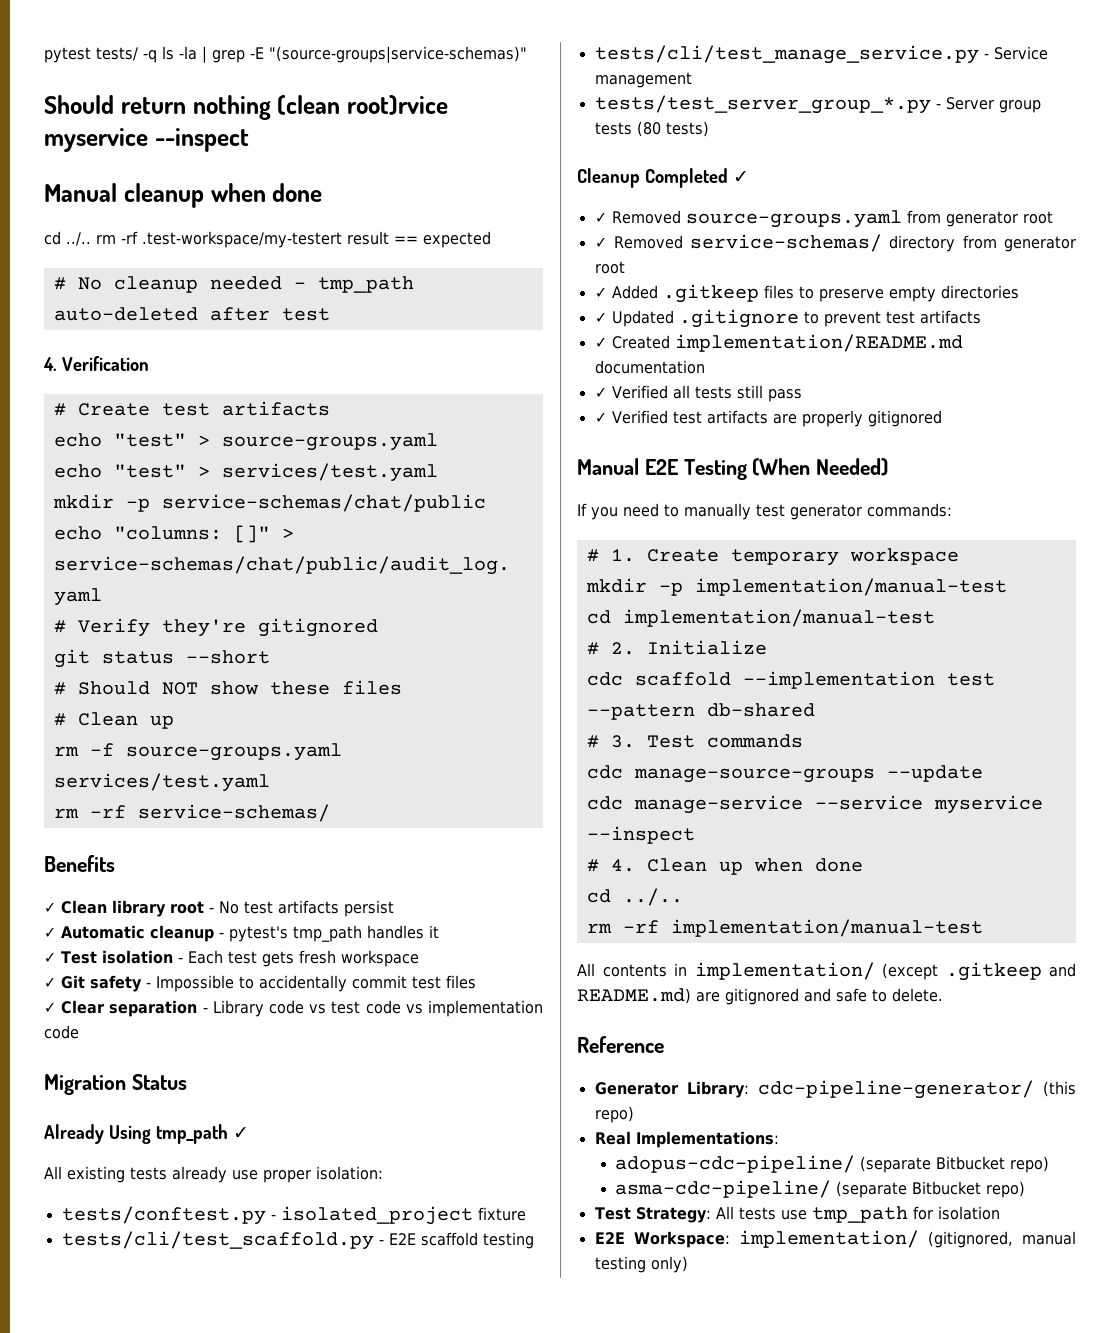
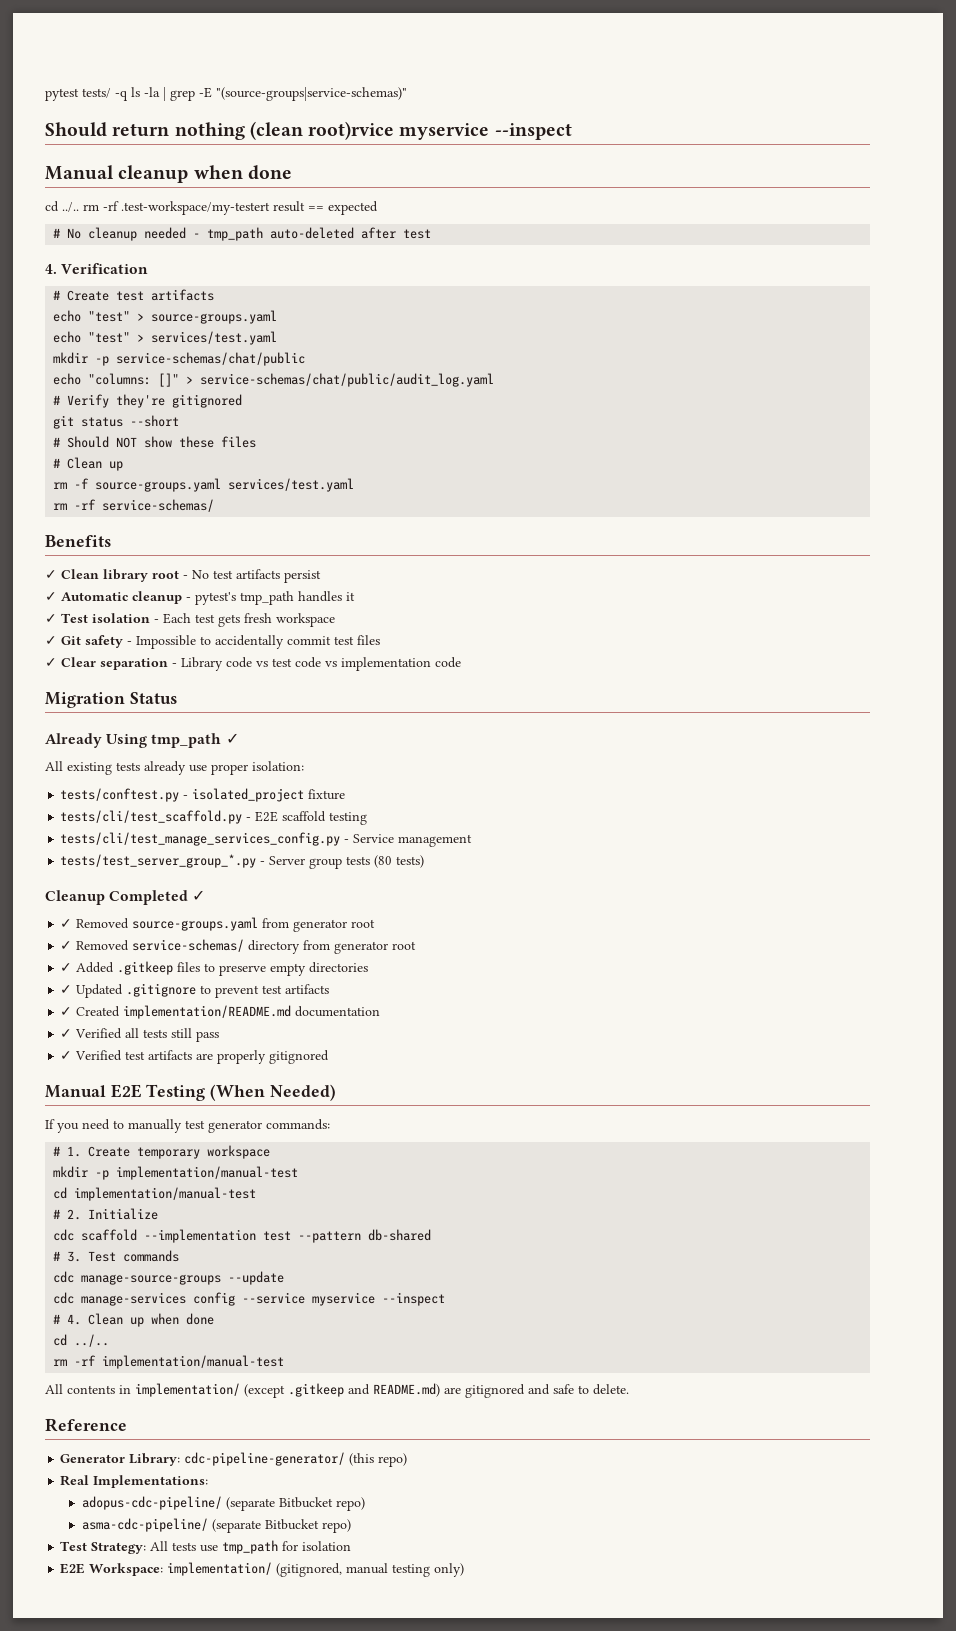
- tests/cli/test_manage_service.py - Service management
+ tests/cli/test_manage_services_config.py - Service management
- cdc manage-service --service myservice --inspect
+ cdc manage-services config --service myservice --inspect

